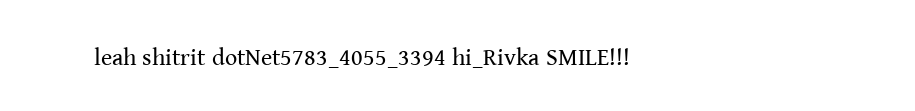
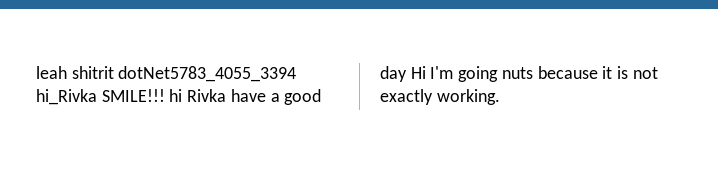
- leah shitrit dotNet5783_4055_3394 hi_Rivka SMILE!!!
+ leah shitrit dotNet5783_4055_3394 hi_Rivka SMILE!!! hi Rivka have a good day Hi I'm going nuts because it is not exactly working.

